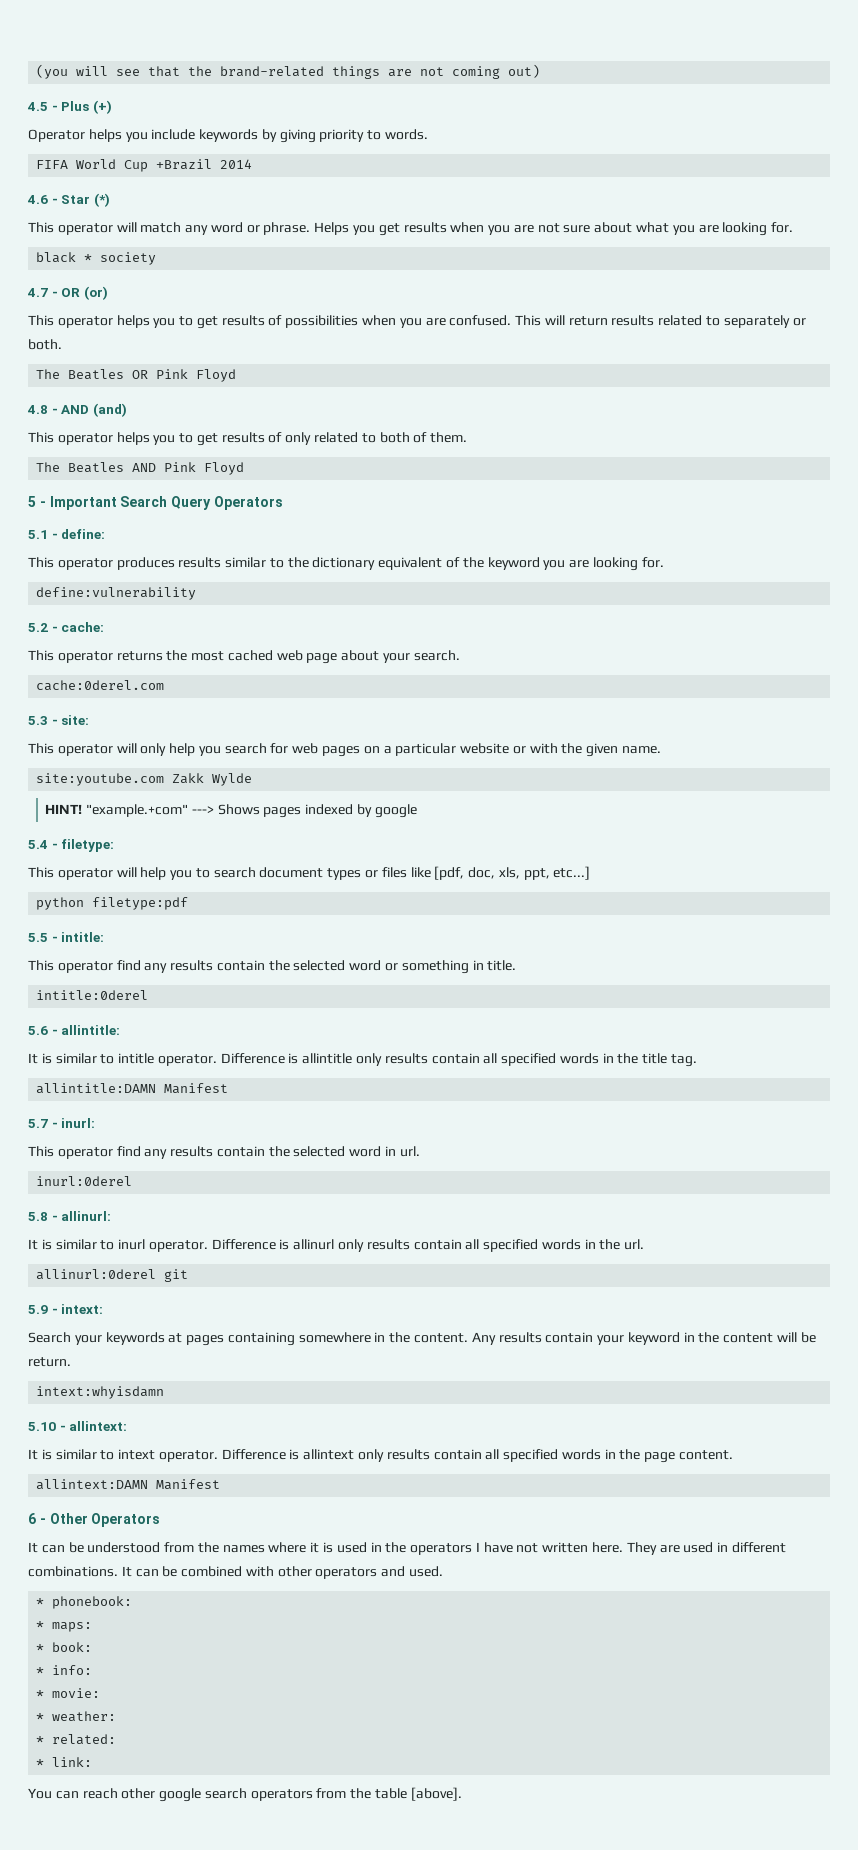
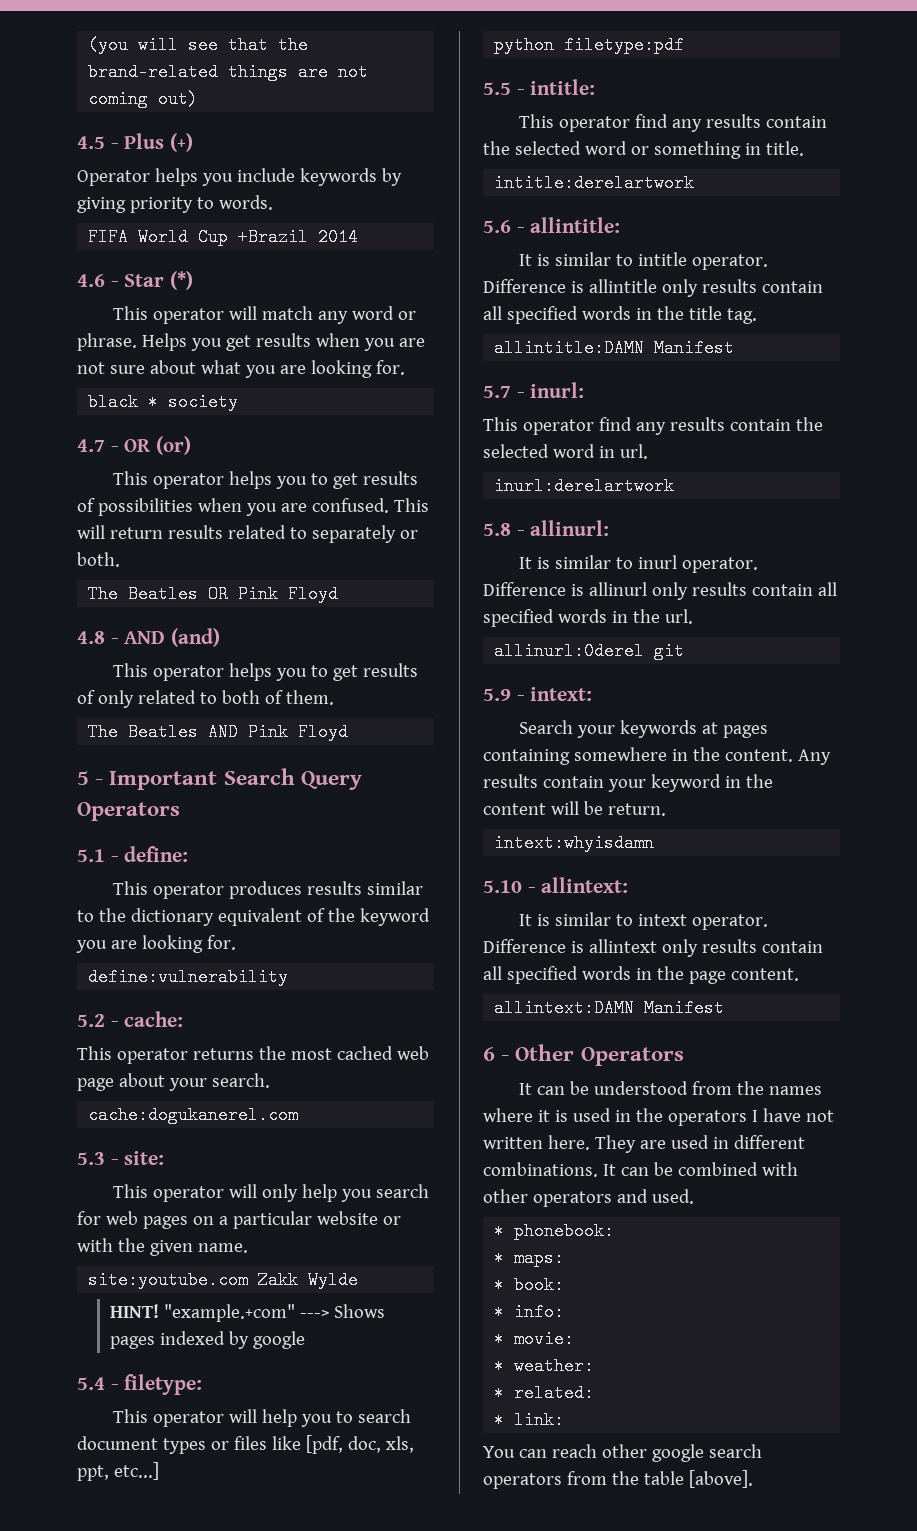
- cache:0derel.com
+ cache:dogukanerel.com
- intitle:0derel
+ intitle:derelartwork
- inurl:0derel
+ inurl:derelartwork

